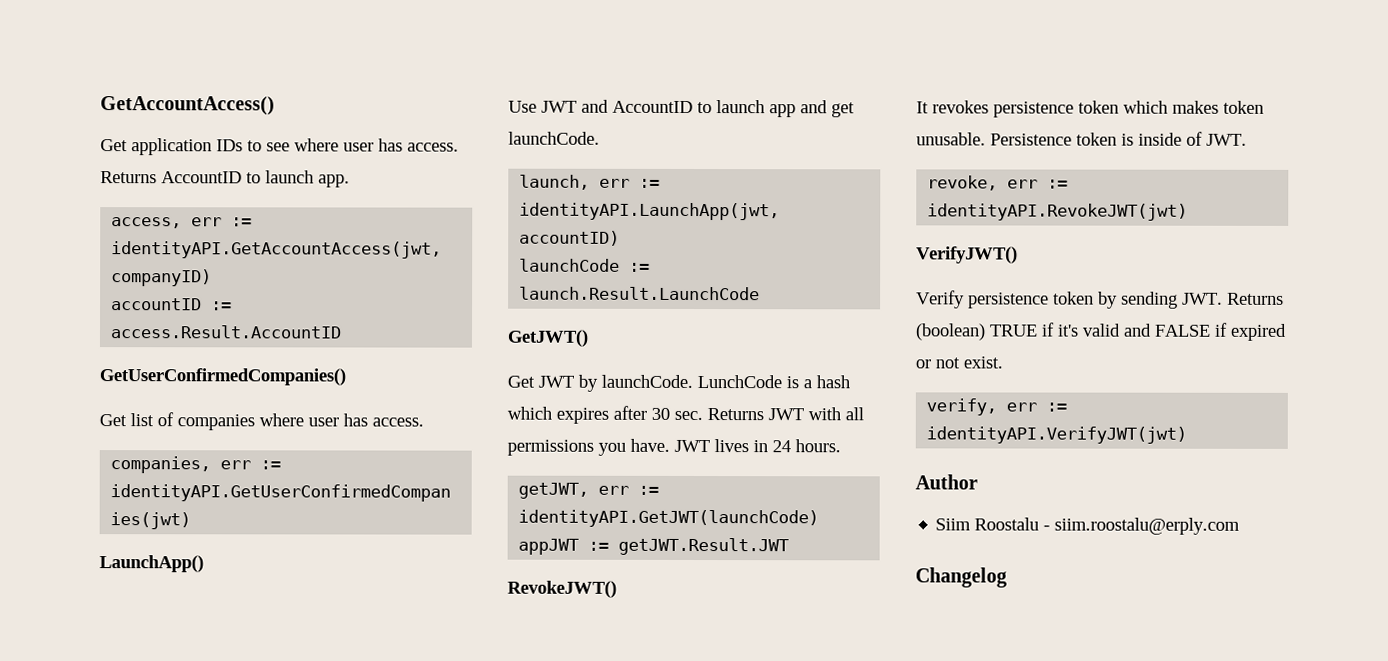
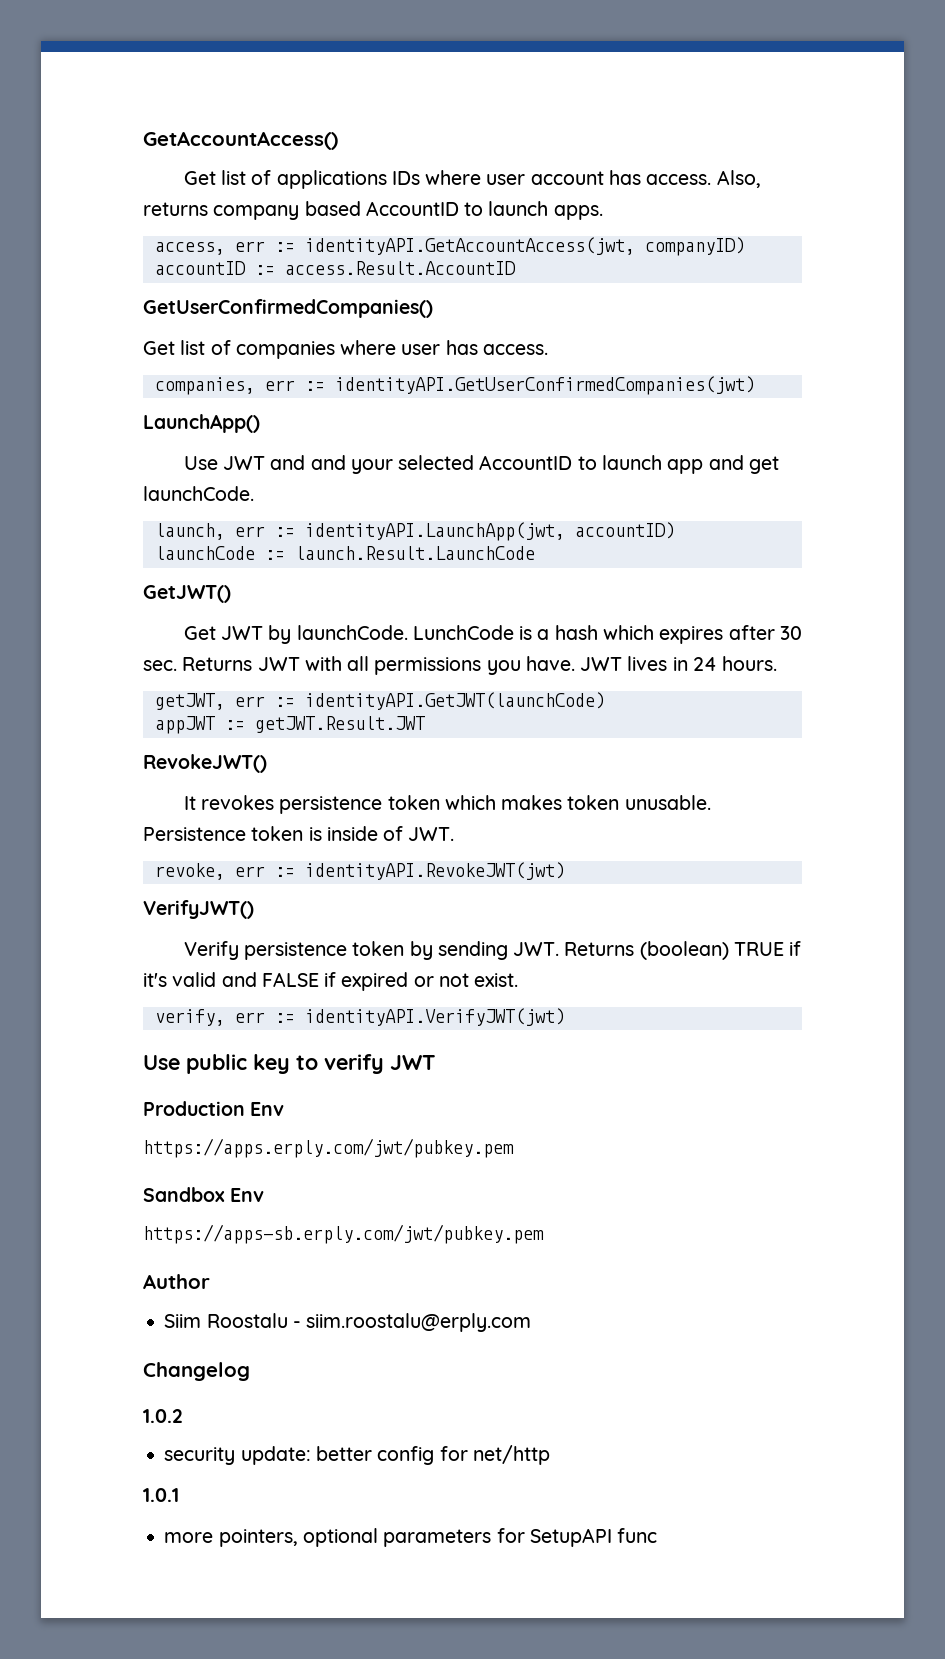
- Get application IDs to see where user has access. Returns AccountID to launch app.
+ Get list of applications IDs where user account has access. Also, returns company based AccountID to launch apps.
- Use JWT and AccountID to launch app and get launchCode.
+ Use JWT and and your selected AccountID to launch app and get launchCode.
+ Use public key to verify JWT
+ Production Env
+ https://apps.erply.com/jwt/pubkey.pem
+ Sandbox Env
+ https://apps-sb.erply.com/jwt/pubkey.pem
+ 1.0.2
+ security update: better config for net/http
+ 1.0.1
+ more pointers, optional parameters for SetupAPI func

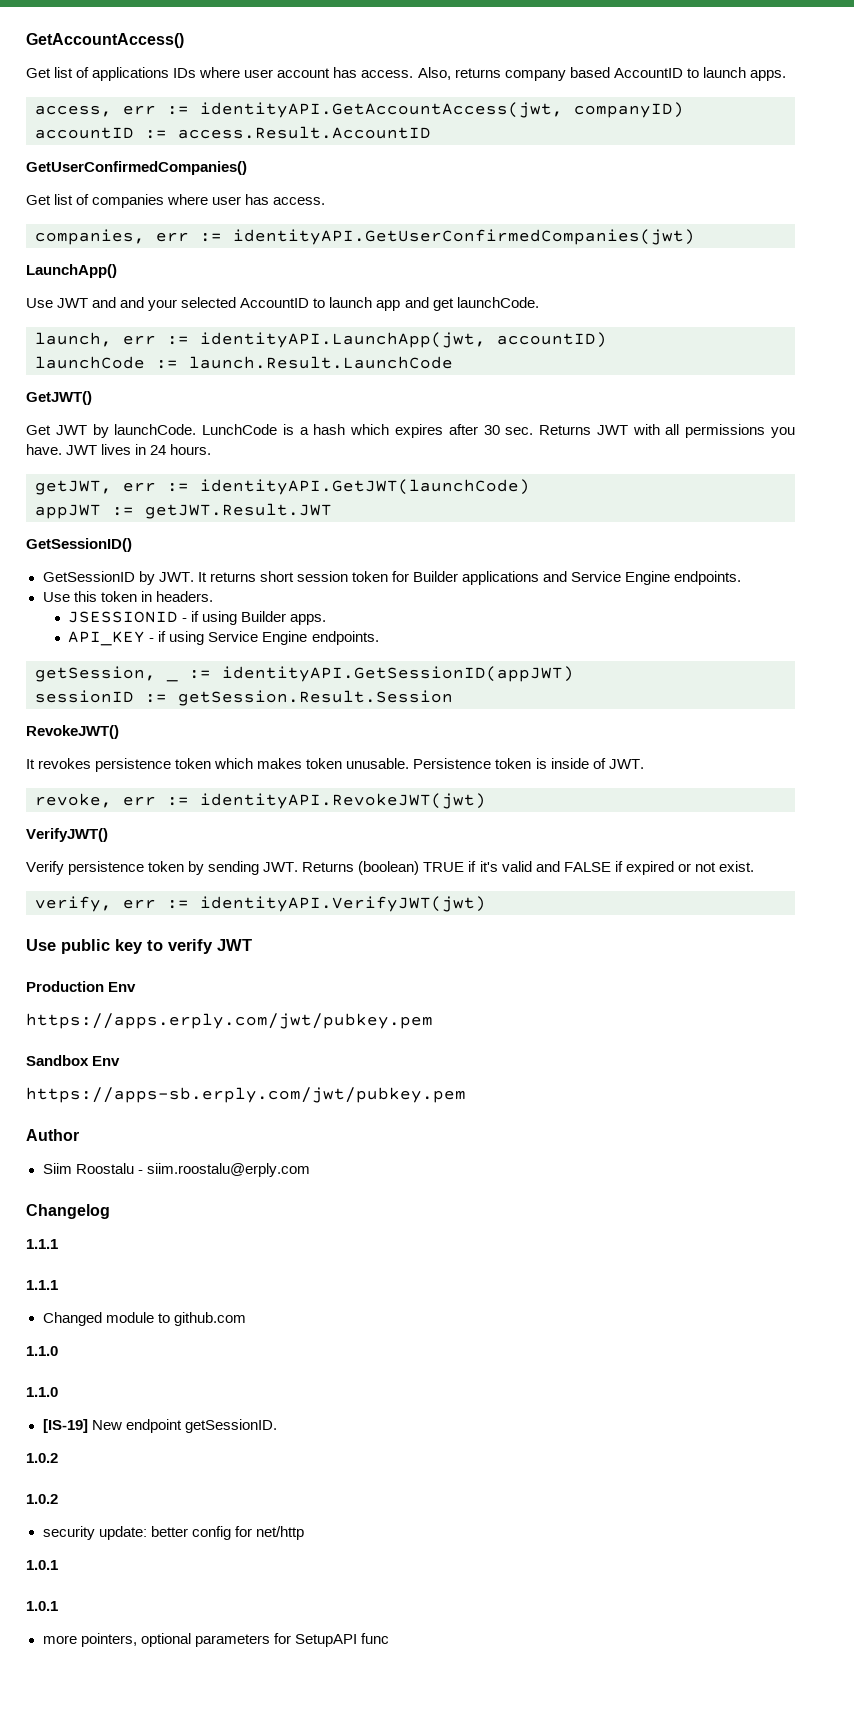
+ GetSessionID()
+ GetSessionID by JWT. It returns short session token for Builder applications and Service Engine endpoints.
+ Use this token in headers.
+ JSESSIONID - if using Builder apps.
+ API_KEY - if using Service Engine endpoints.
+ getSession, _ := identityAPI.GetSessionID(appJWT)
+ sessionID := getSession.Result.Session
  Changelog
+ 1.1.1
+ 1.1.1
+ Changed module to github.com
+ 1.1.0
+ 1.1.0
+ [IS-19] New endpoint getSessionID.
+ 1.0.2
  security update: better config for net/http
+ 1.0.1

